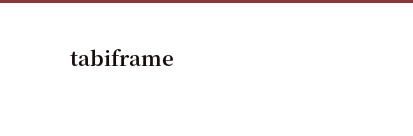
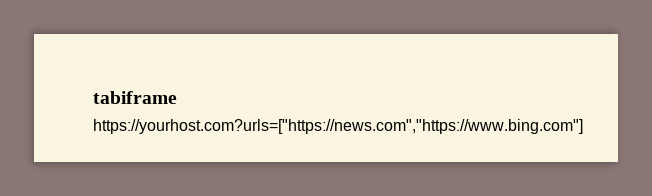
+ https://yourhost.com?urls=["https://news.com","https://www.bing.com"]

